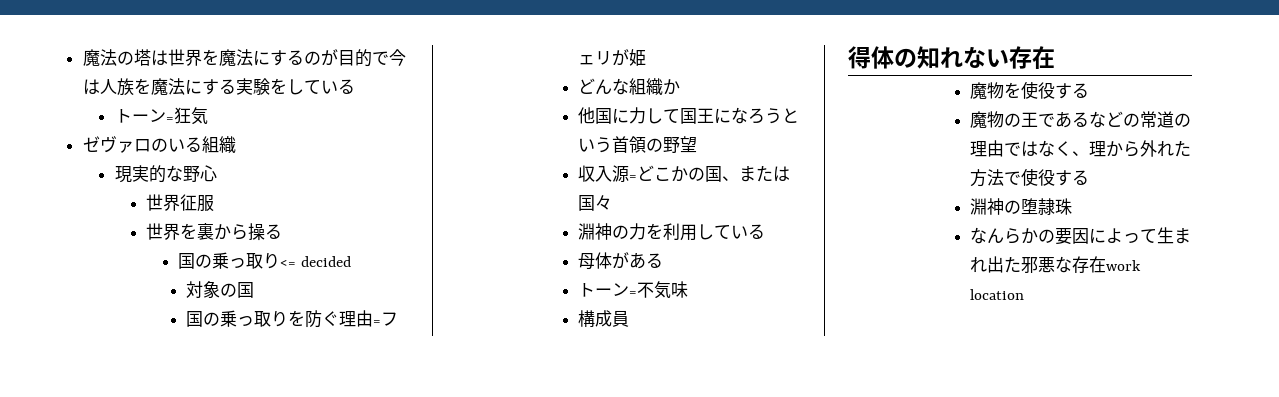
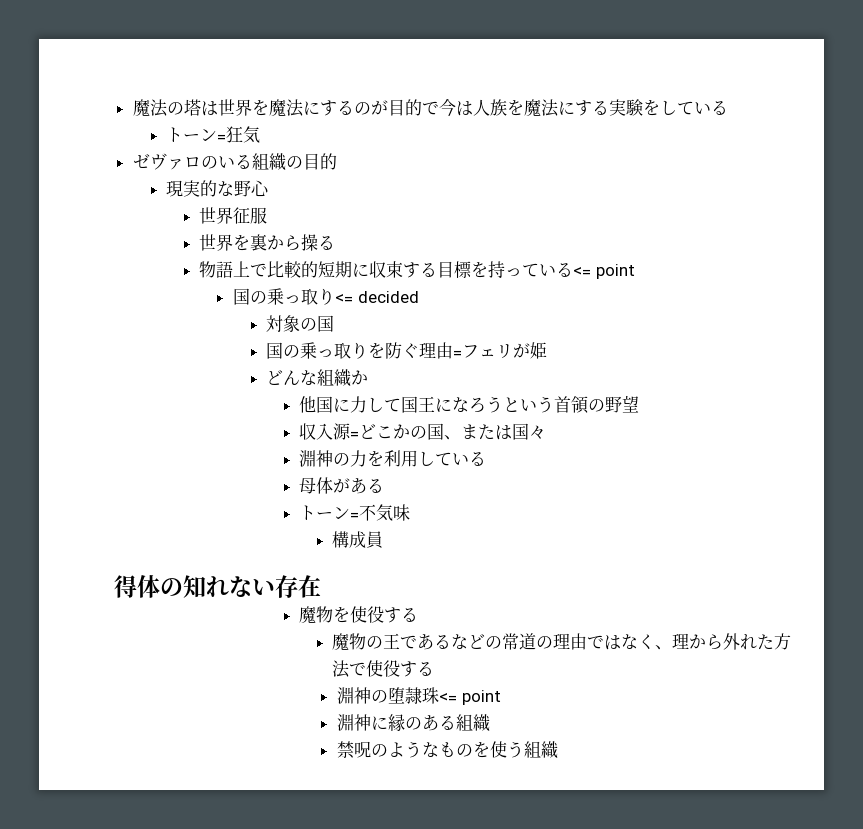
- ゼヴァロのいる組織
+ ゼヴァロのいる組織の目的
+ 物語上で比較的短期に収束する目標を持っている<= point
- 淵神の堕隷珠
- なんらかの要因によって生まれ出た邪悪な存在work location
+ 淵神の堕隷珠<= point
+ 淵神に縁のある組織
+ 禁呪のようなものを使う組織

